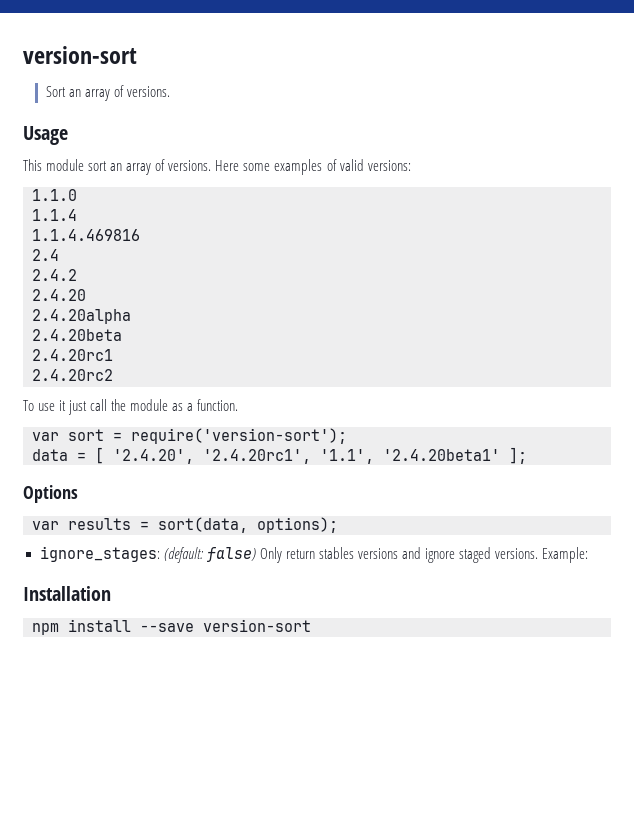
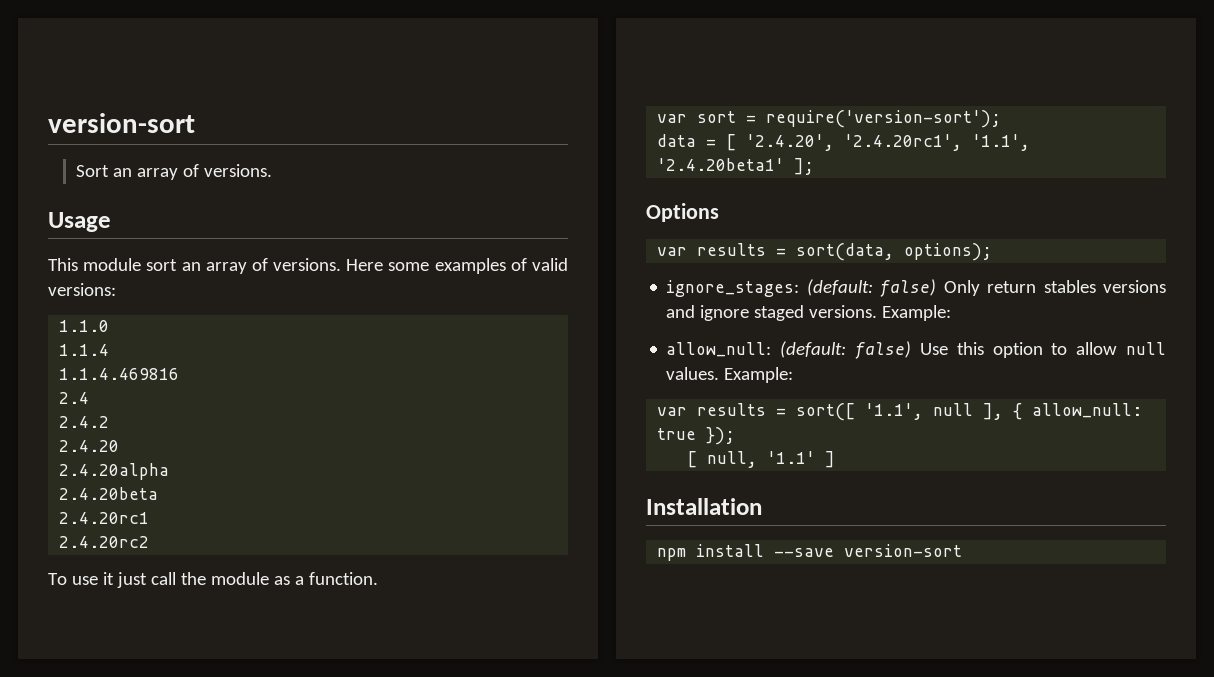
+ allow_null: (default: false) Use this option to allow null values. Example:
+ var results = sort([ '1.1', null ], { allow_null: true });
+ [ null, '1.1' ]

